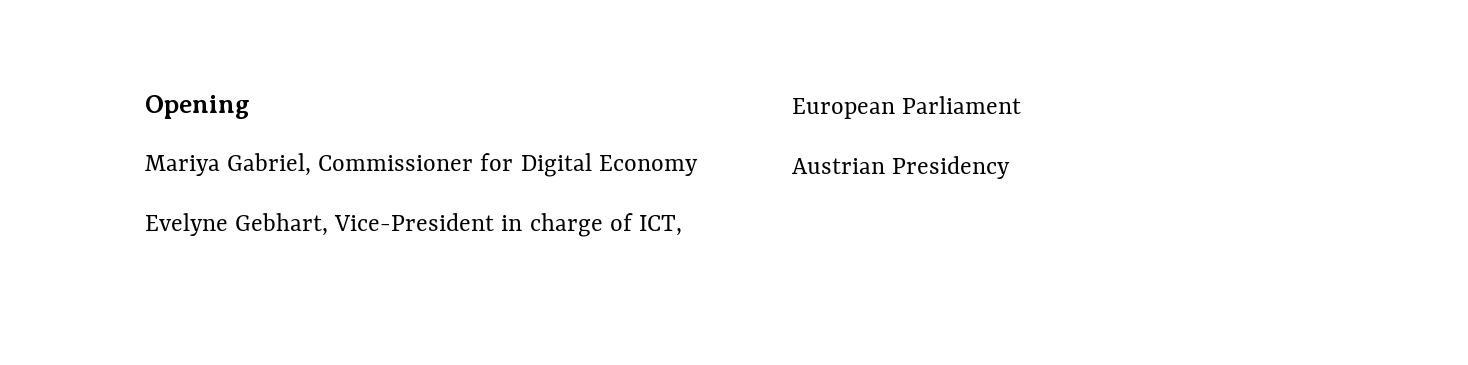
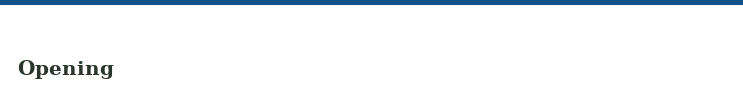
- Mariya Gabriel, Commissioner for Digital Economy
- Evelyne Gebhart, Vice-President in charge of ICT, European Parliament
- Austrian Presidency

